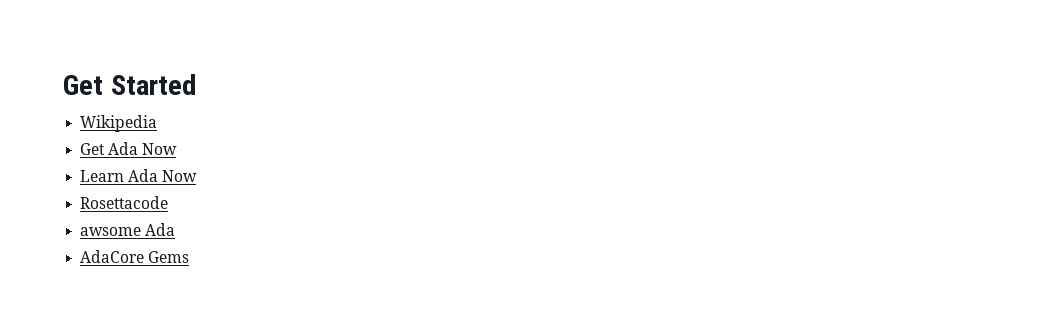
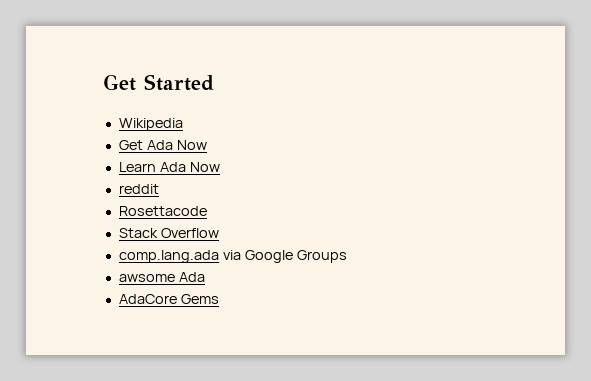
+ reddit
+ Stack Overflow
+ comp.lang.ada via Google Groups

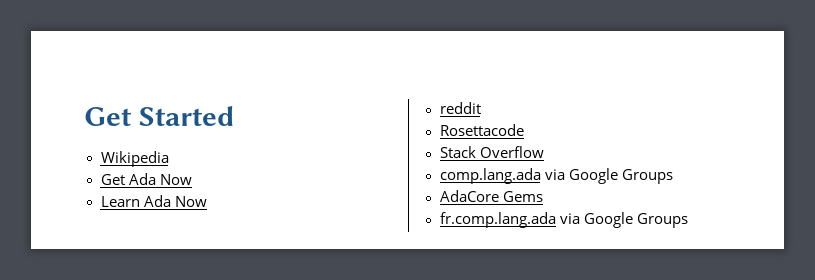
- awsome Ada
+ fr.comp.lang.ada via Google Groups

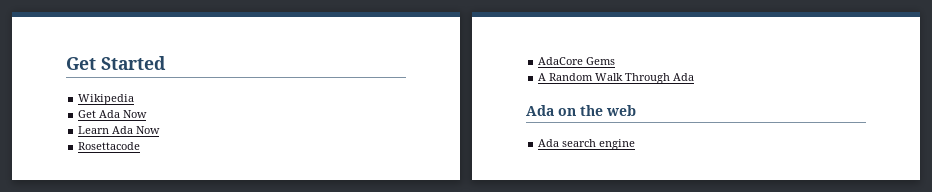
- reddit
- Stack Overflow
- comp.lang.ada via Google Groups
  AdaCore Gems
- fr.comp.lang.ada via Google Groups
+ A Random Walk Through Ada
+ Ada on the web
+ Ada search engine

